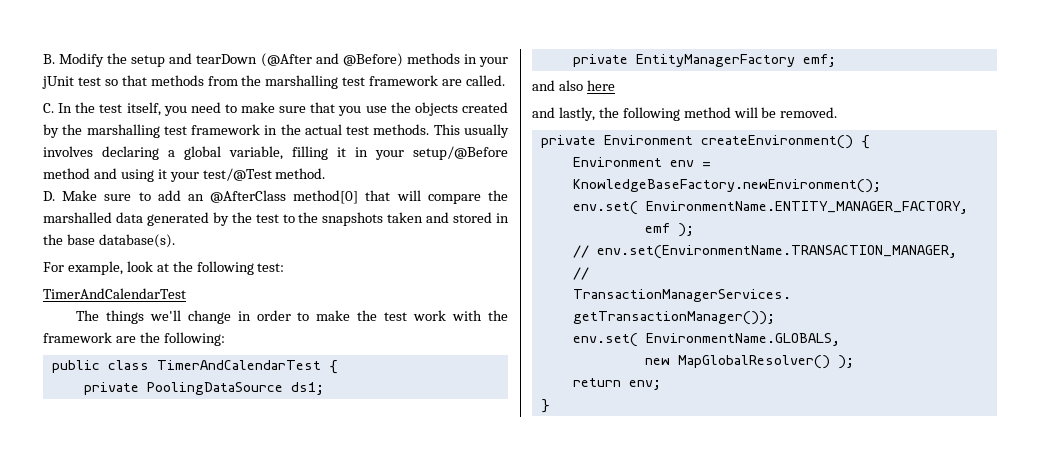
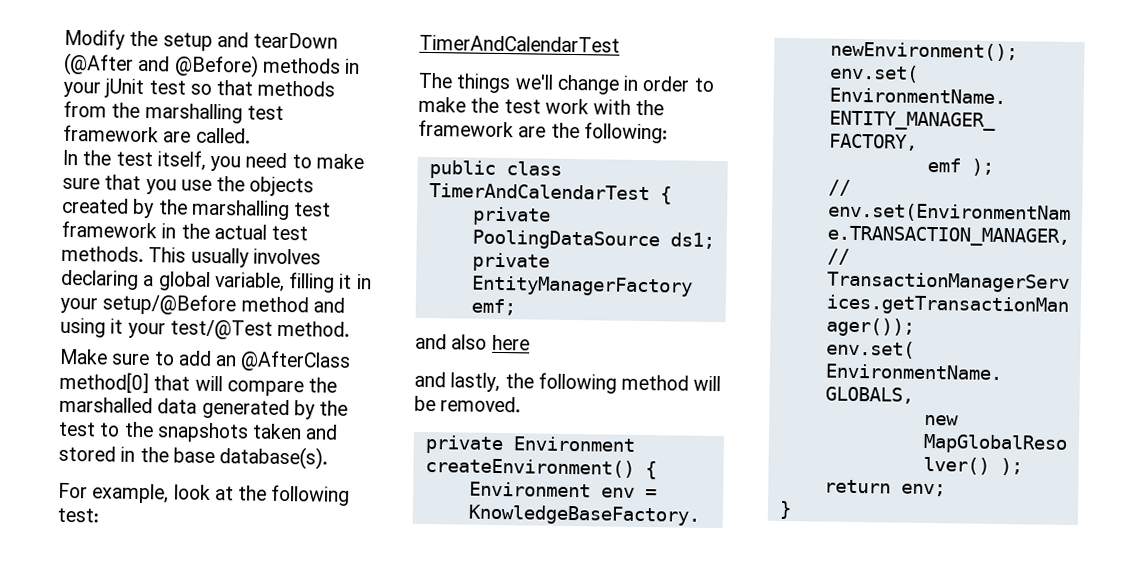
- B. Modify the setup and tearDown (@After and @Before) methods in your jUnit test so that methods from the marshalling test framework are called.
+ Modify the setup and tearDown (@After and @Before) methods in your jUnit test so that methods from the marshalling test framework are called.
- C. In the test itself, you need to make sure that you use the objects created by the marshalling test framework in the actual test methods.
+ In the test itself, you need to make sure that you use the objects created by the marshalling test framework in the actual test methods.
- D. Make sure to add an @AfterClass method[0] that will compare the marshalled data generated by the test to the snapshots taken and stored in the base database(s).
+ Make sure to add an @AfterClass method[0] that will compare the marshalled data generated by the test to the snapshots taken and stored in the base database(s).

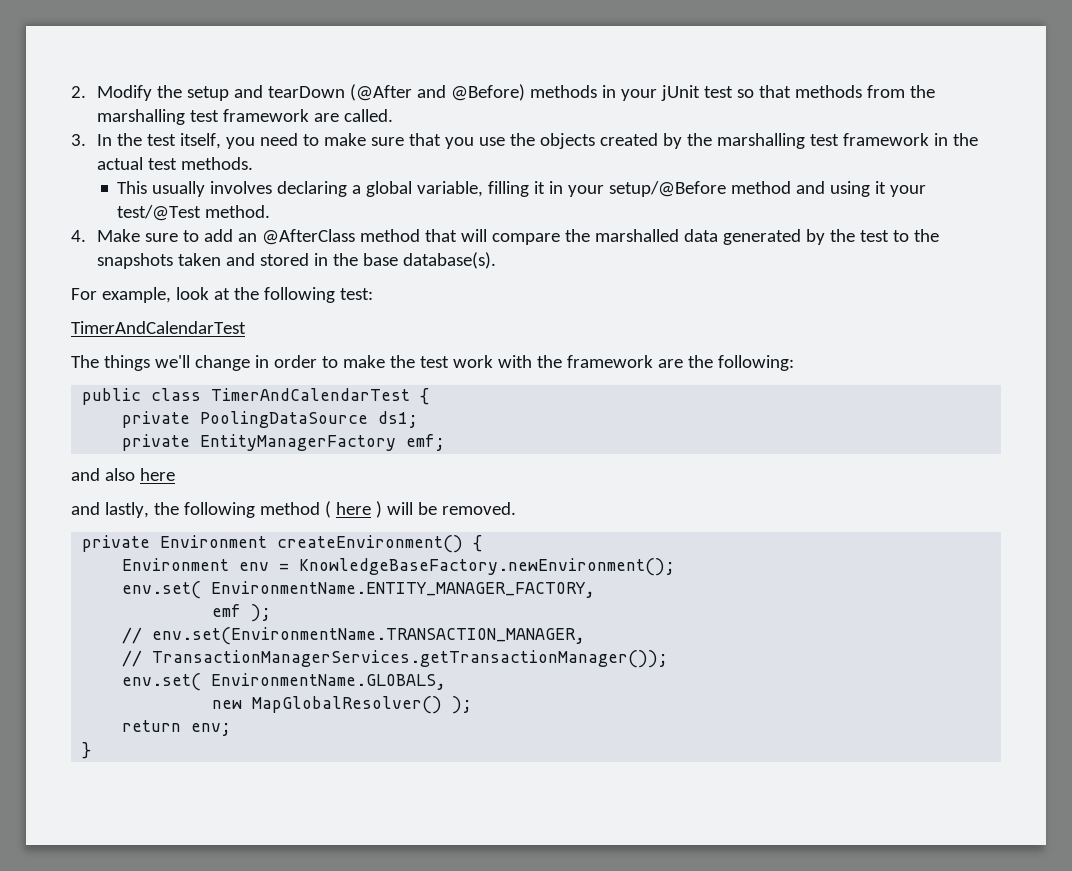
- Modify the setup and tearDown (@After and @Before) methods in your jUnit test so that methods from the marshalling test framework are called.
+ 2. Modify the setup and tearDown (@After and @Before) methods in your jUnit test so that methods from the marshalling test framework are called.
- In the test itself, you need to make sure that you use the objects created by the marshalling test framework in the actual test methods. This usually involves declaring a global variable, filling it in your setup/@Before method and using it your test/@Test method.
+ 3. In the test itself, you need to make sure that you use the objects created by the marshalling test framework in the actual test methods.
+ This usually involves declaring a global variable, filling it in your setup/@Before method and using it your test/@Test method.
- Make sure to add an @AfterClass method[0] that will compare the marshalled data generated by the test to the snapshots taken and stored in the base database(s).
+ 4. Make sure to add an @AfterClass method that will compare the marshalled data generated by the test to the snapshots taken and stored in the base database(s).
- and lastly, the following method will be removed.
+ and lastly, the following method ( here ) will be removed.

